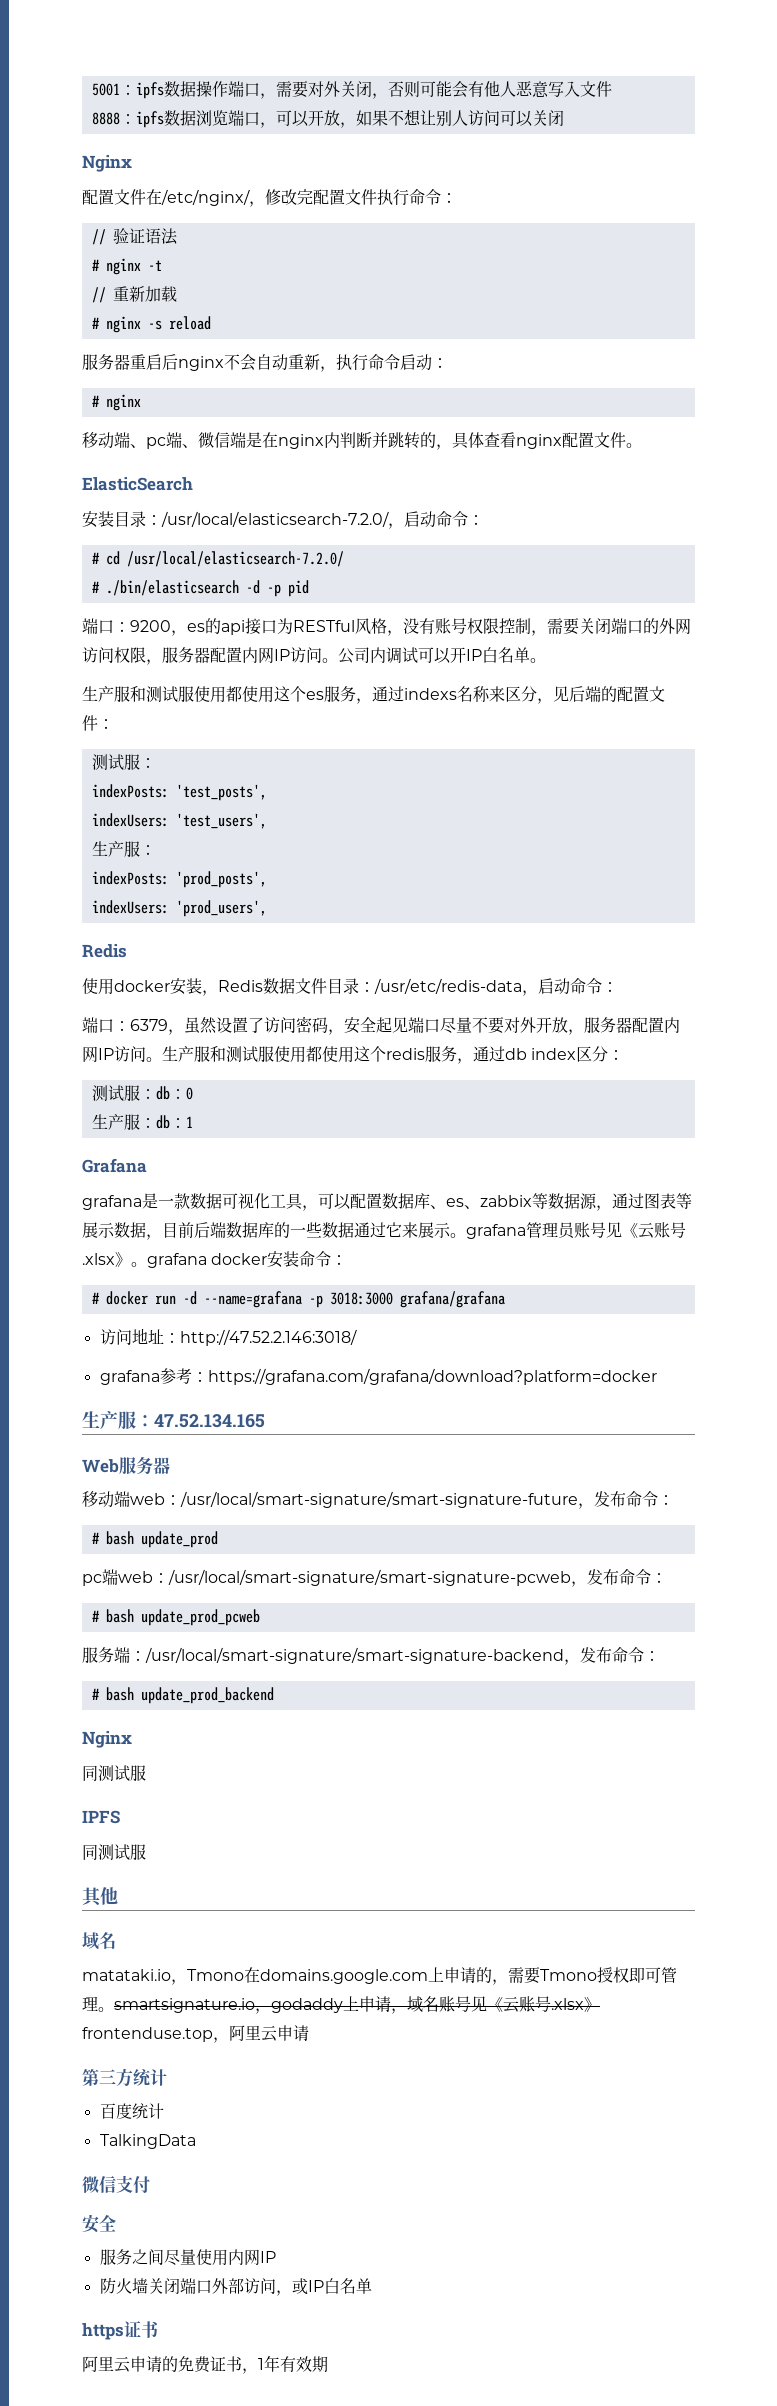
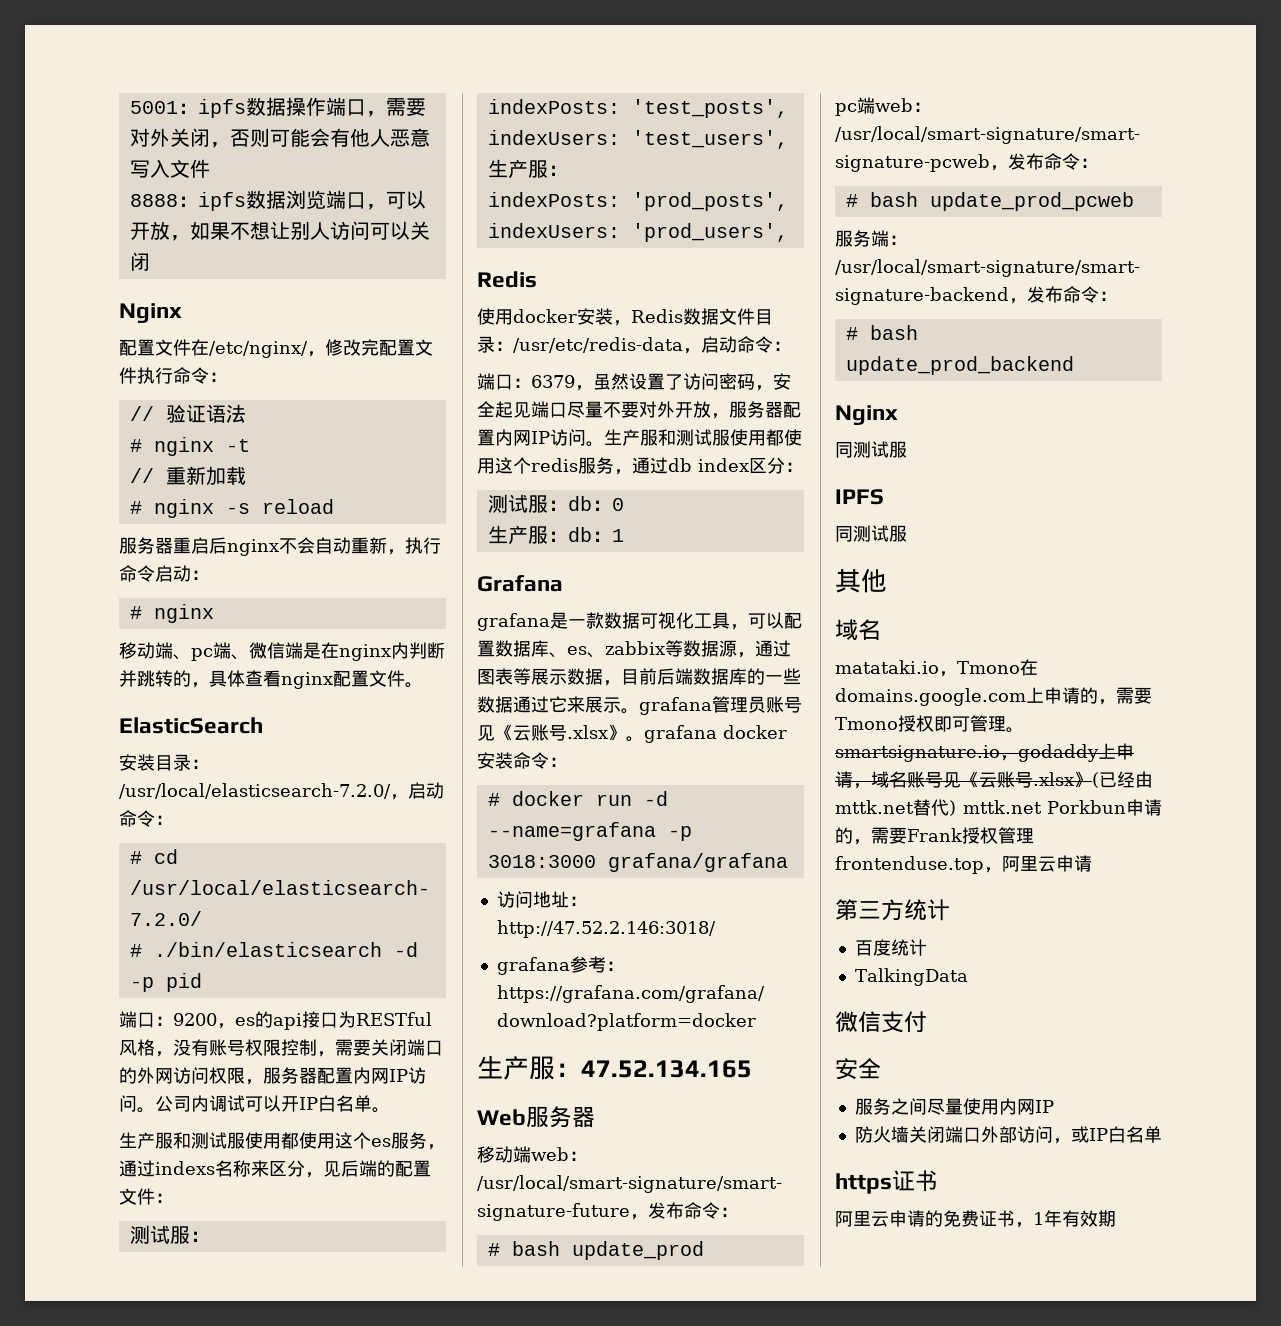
- matataki.io，Tmono在domains.google.com上申请的，需要Tmono授权即可管理。smartsignature.io，godaddy上申请，域名账号见《云账号.xlsx》frontenduse.top，阿里云申请
+ matataki.io，Tmono在domains.google.com上申请的，需要Tmono授权即可管理。smartsignature.io，godaddy上申请，域名账号见《云账号.xlsx》(已经由mttk.net替代) mttk.net Porkbun申请的，需要Frank授权管理frontenduse.top，阿里云申请

